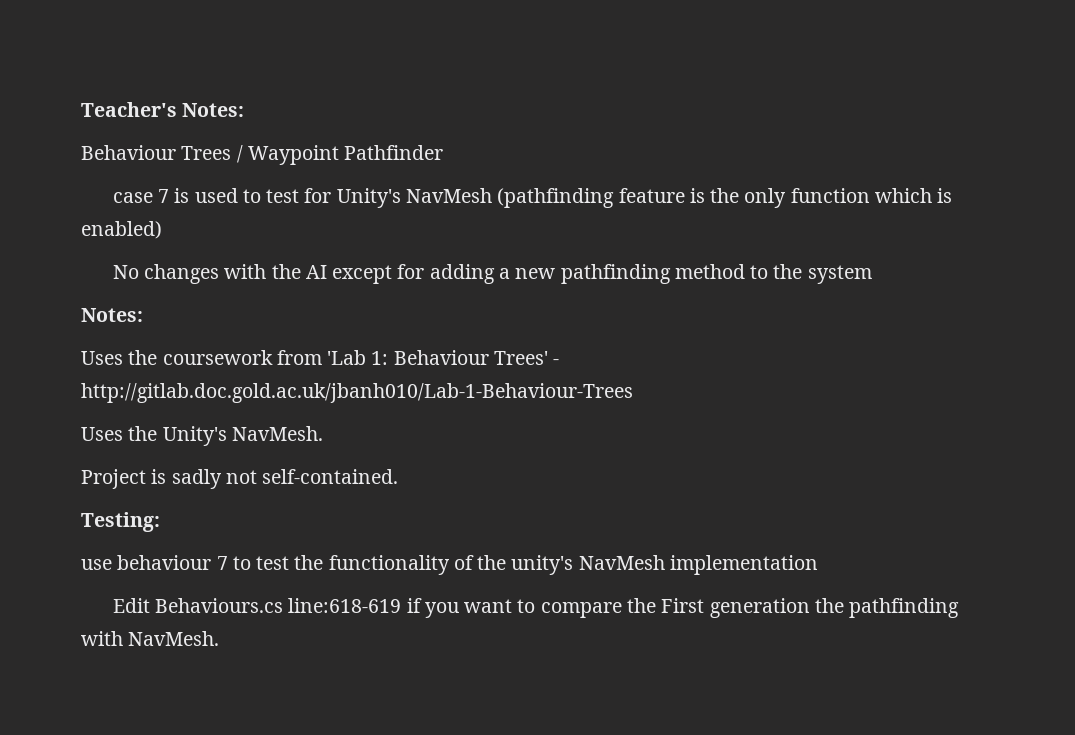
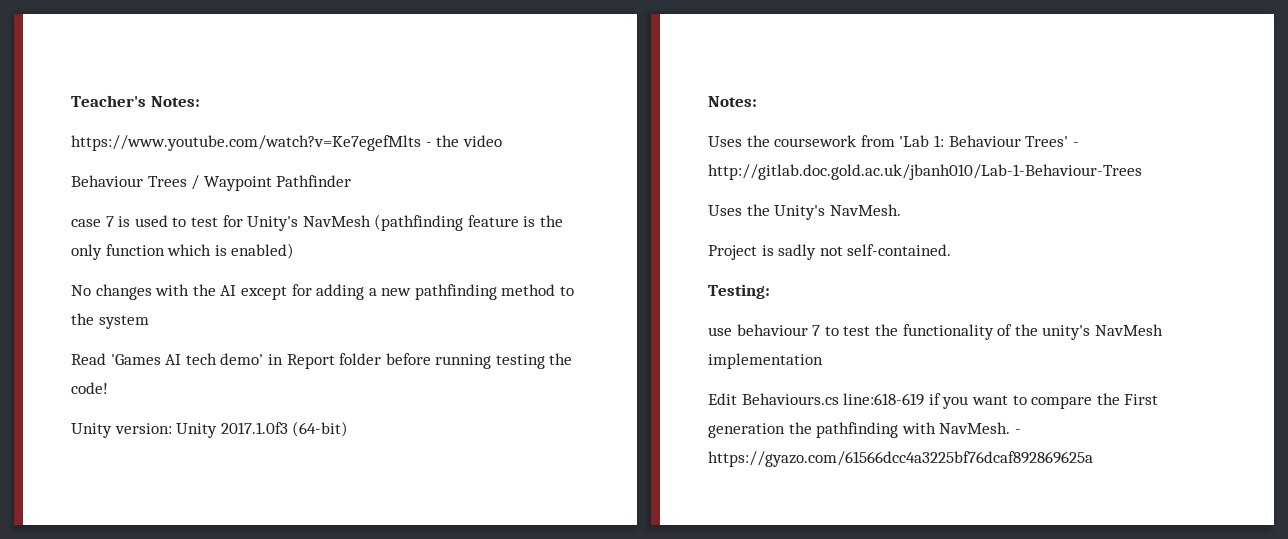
+ https://www.youtube.com/watch?v=Ke7egefMlts - the video
+ Read 'Games AI tech demo' in Report folder before running testing the code!
+ Unity version: Unity 2017.1.0f3 (64-bit)
+ - https://gyazo.com/61566dcc4a3225bf76dcaf892869625a

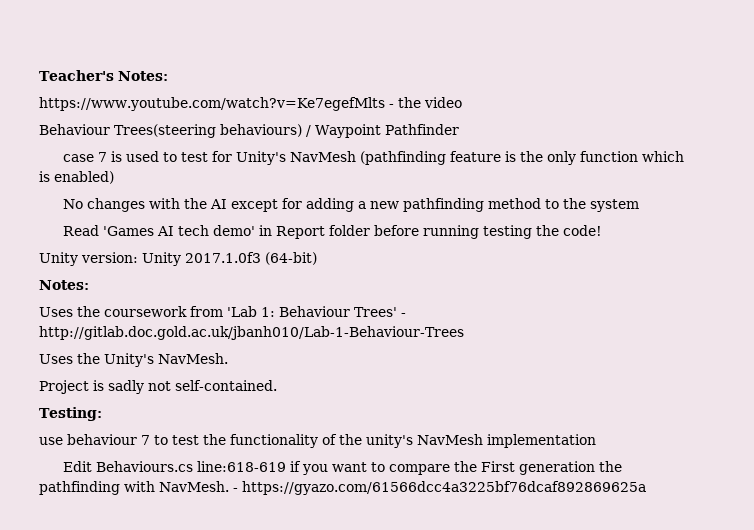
- Behaviour Trees / Waypoint Pathfinder
+ Behaviour Trees(steering behaviours) / Waypoint Pathfinder

